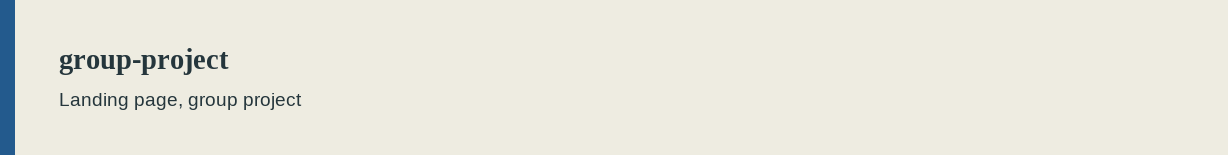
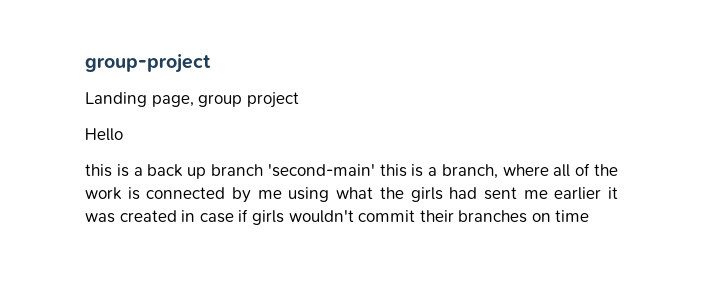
+ Hello
+ this is a back up branch 'second-main' this is a branch, where all of the work is connected by me using what the girls had sent me earlier it was created in case if girls wouldn't commit their branches on time

